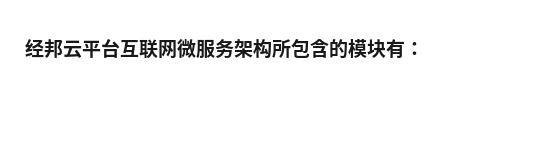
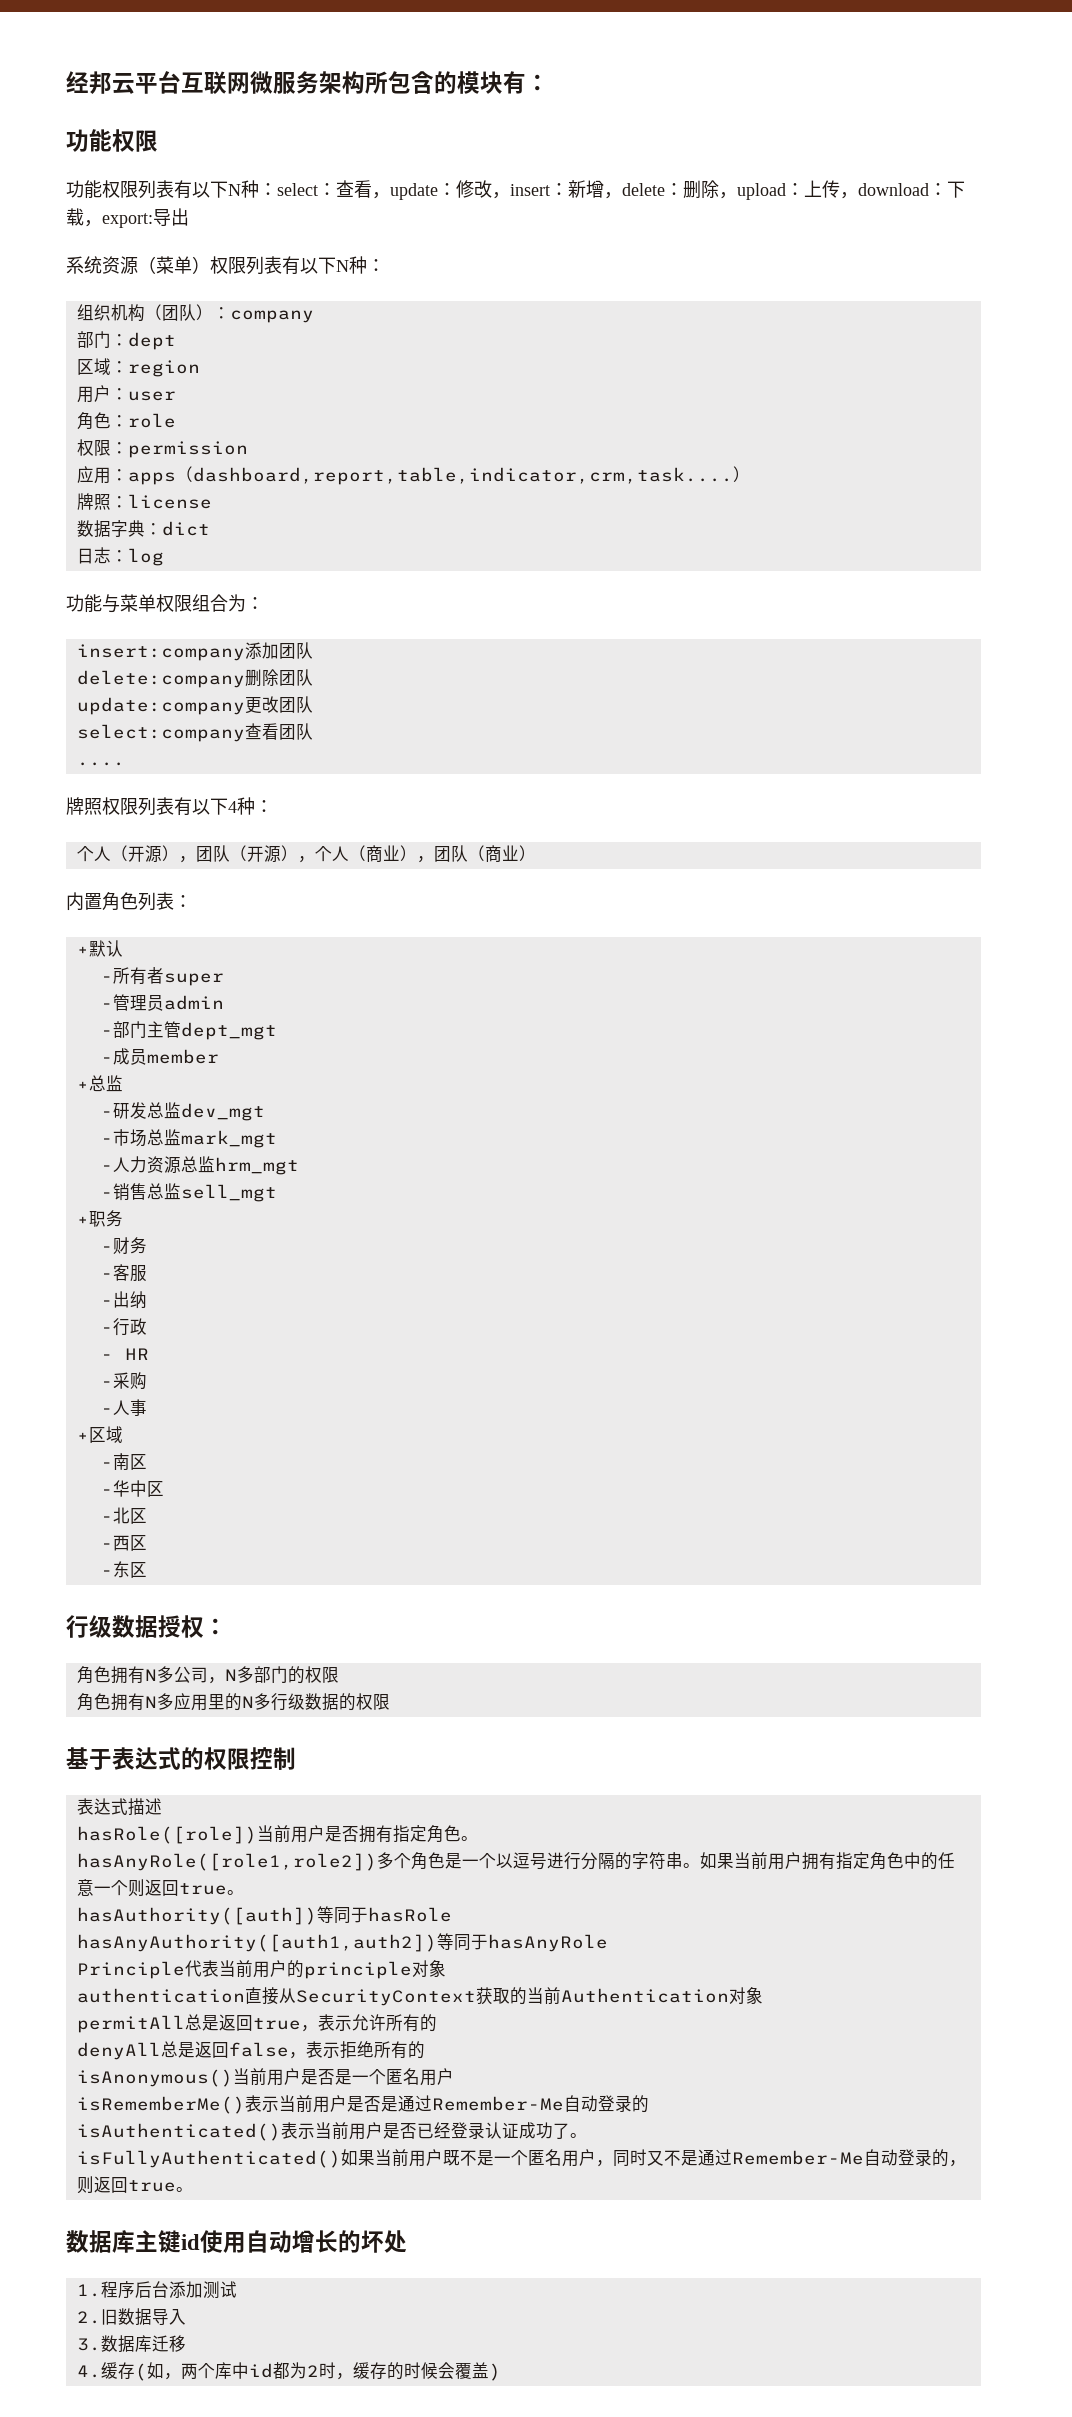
  经邦云平台互联网微服务架构所包含的模块有：
+ 功能权限
+ 功能权限列表有以下N种：select：查看，update：修改，insert：新增，delete：删除，upload：上传，download：下载，export:导出
+ 系统资源（菜单）权限列表有以下N种：
+ 组织机构（团队）：company
+ 部门：dept
+ 区域：region
+ 用户：user
+ 角色：role
+ 权限：permission
+ 应用：apps（dashboard,report,table,indicator,crm,task....）
+ 牌照：license
+ 数据字典：dict
+ 日志：log
+ 功能与菜单权限组合为：
+ insert:company添加团队
+ delete:company删除团队
+ update:company更改团队
+ select:company查看团队
+ ....
+ 牌照权限列表有以下4种：
+ 个人（开源），团队（开源），个人（商业），团队（商业）
+ 内置角色列表：
+ +默认
+ -所有者super
+ -管理员admin
+ -部门主管dept_mgt
+ -成员member
+ +总监
+ -研发总监dev_mgt
+ -市场总监mark_mgt
+ -人力资源总监hrm_mgt
+ -销售总监sell_mgt
+ +职务
+ -财务
+ -客服
+ -出纳
+ -行政
+ - HR
+ -采购
+ -人事
+ +区域
+ -南区
+ -华中区
+ -北区
+ -西区
+ -东区
+ 行级数据授权：
+ 角色拥有N多公司，N多部门的权限
+ 角色拥有N多应用里的N多行级数据的权限
+ 基于表达式的权限控制
+ 表达式描述
+ hasRole([role])当前用户是否拥有指定角色。
+ hasAnyRole([role1,role2])多个角色是一个以逗号进行分隔的字符串。如果当前用户拥有指定角色中的任意一个则返回true。
+ hasAuthority([auth])等同于hasRole
+ hasAnyAuthority([auth1,auth2])等同于hasAnyRole
+ Principle代表当前用户的principle对象
+ authentication直接从SecurityContext获取的当前Authentication对象
+ permitAll总是返回true，表示允许所有的
+ denyAll总是返回false，表示拒绝所有的
+ isAnonymous()当前用户是否是一个匿名用户
+ isRememberMe()表示当前用户是否是通过Remember-Me自动登录的
+ isAuthenticated()表示当前用户是否已经登录认证成功了。
+ isFullyAuthenticated()如果当前用户既不是一个匿名用户，同时又不是通过Remember-Me自动登录的，则返回true。
+ 数据库主键id使用自动增长的坏处
+ 1.程序后台添加测试
+ 2.旧数据导入
+ 3.数据库迁移
+ 4.缓存(如，两个库中id都为2时，缓存的时候会覆盖)

